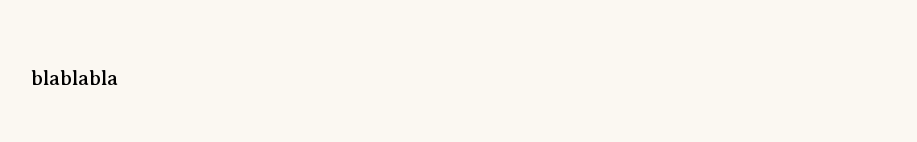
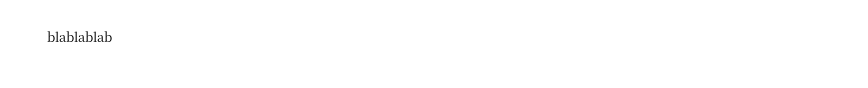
- blablabla
+ blablablab

